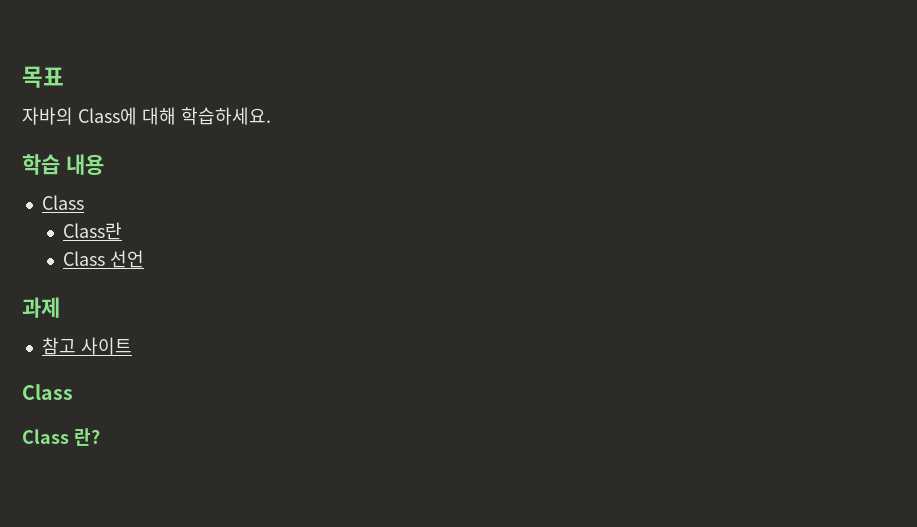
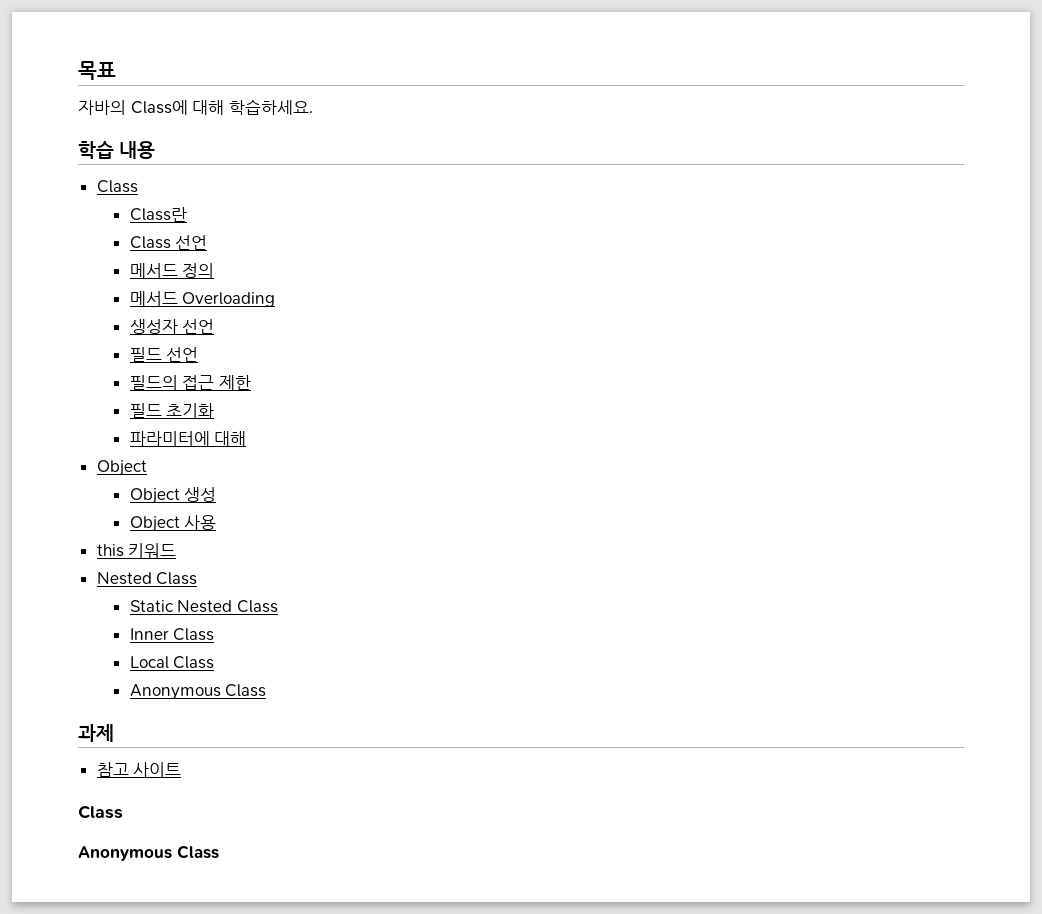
+ 메서드 정의
+ 메서드 Overloading
+ 생성자 선언
+ 필드 선언
+ 필드의 접근 제한
+ 필드 초기화
+ 파라미터에 대해
+ Object
+ Object 생성
+ Object 사용
+ this 키워드
+ Nested Class
+ Static Nested Class
+ Inner Class
+ Local Class
+ Anonymous Class
  참고 사이트
  Class
- Class 란?
+ Anonymous Class

